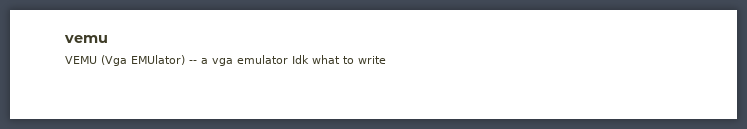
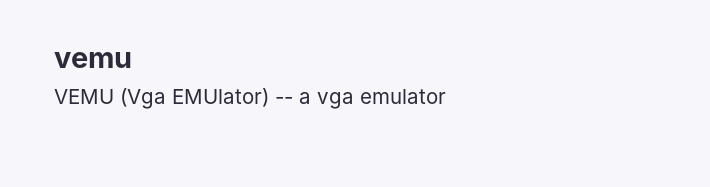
- VEMU (Vga EMUlator) -- a vga emulator Idk what to write
+ VEMU (Vga EMUlator) -- a vga emulator

